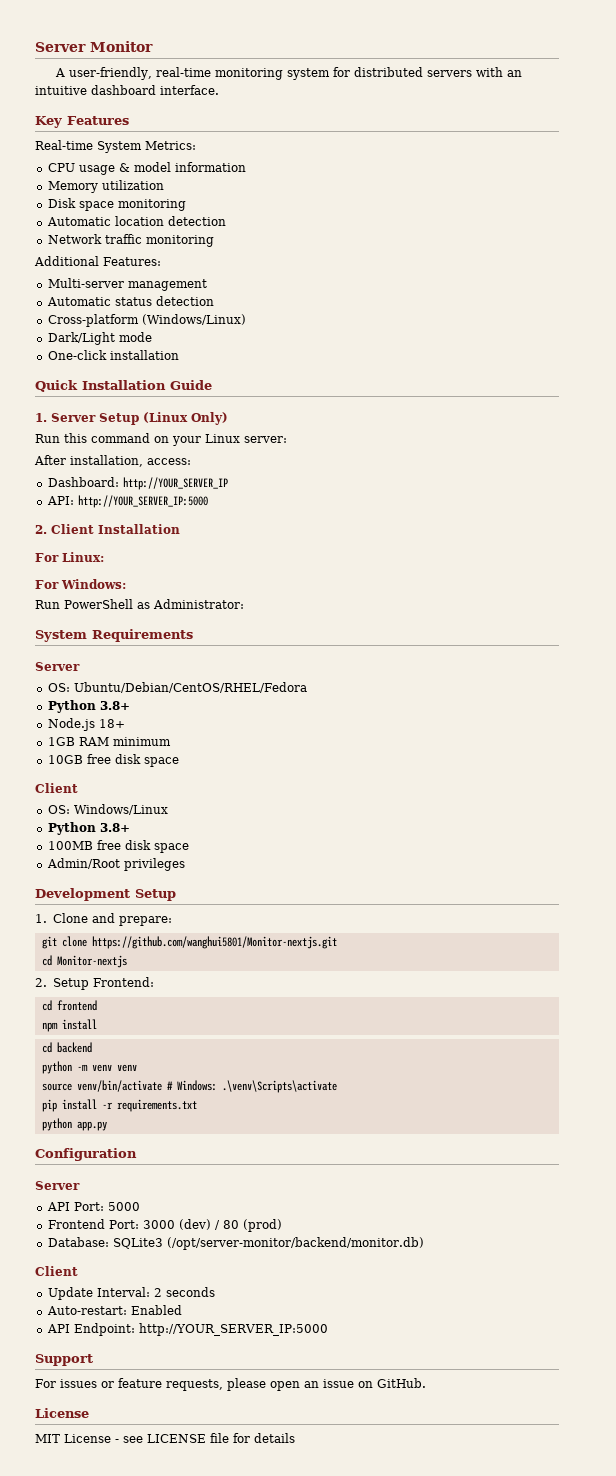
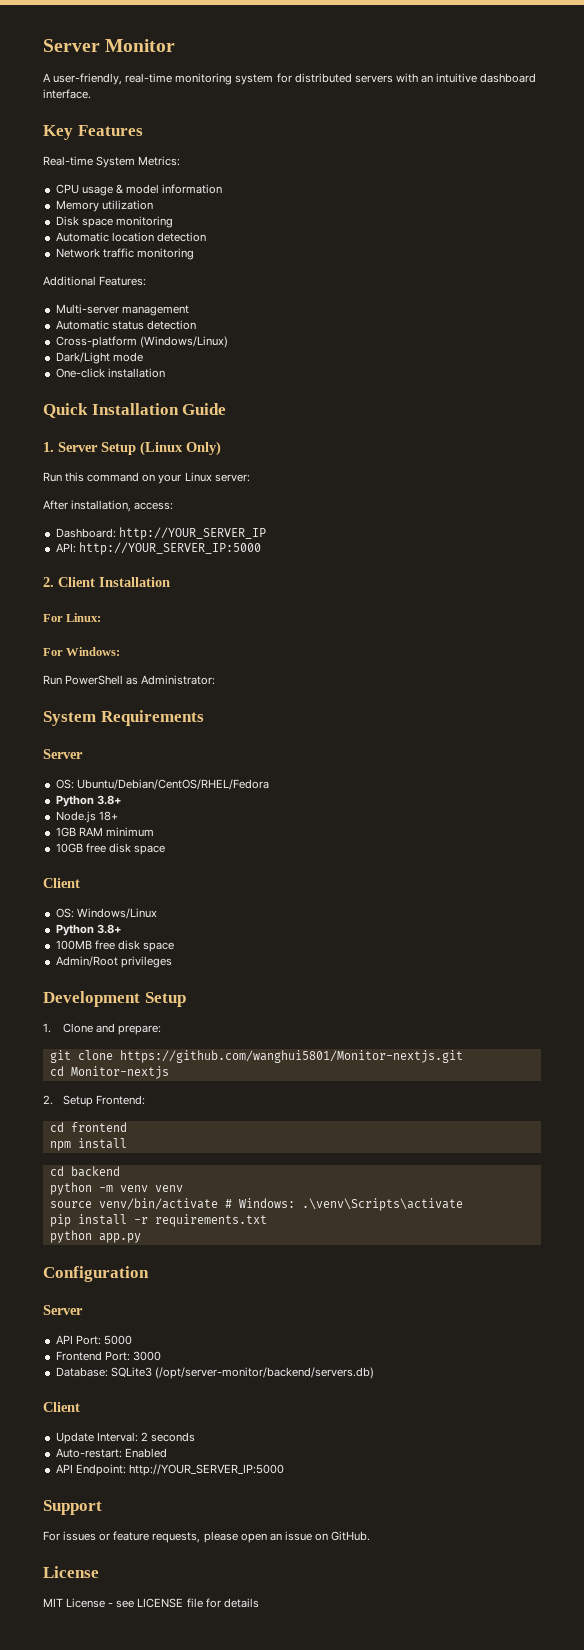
- Frontend Port: 3000 (dev) / 80 (prod)
+ Frontend Port: 3000
- Database: SQLite3 (/opt/server-monitor/backend/monitor.db)
+ Database: SQLite3 (/opt/server-monitor/backend/servers.db)

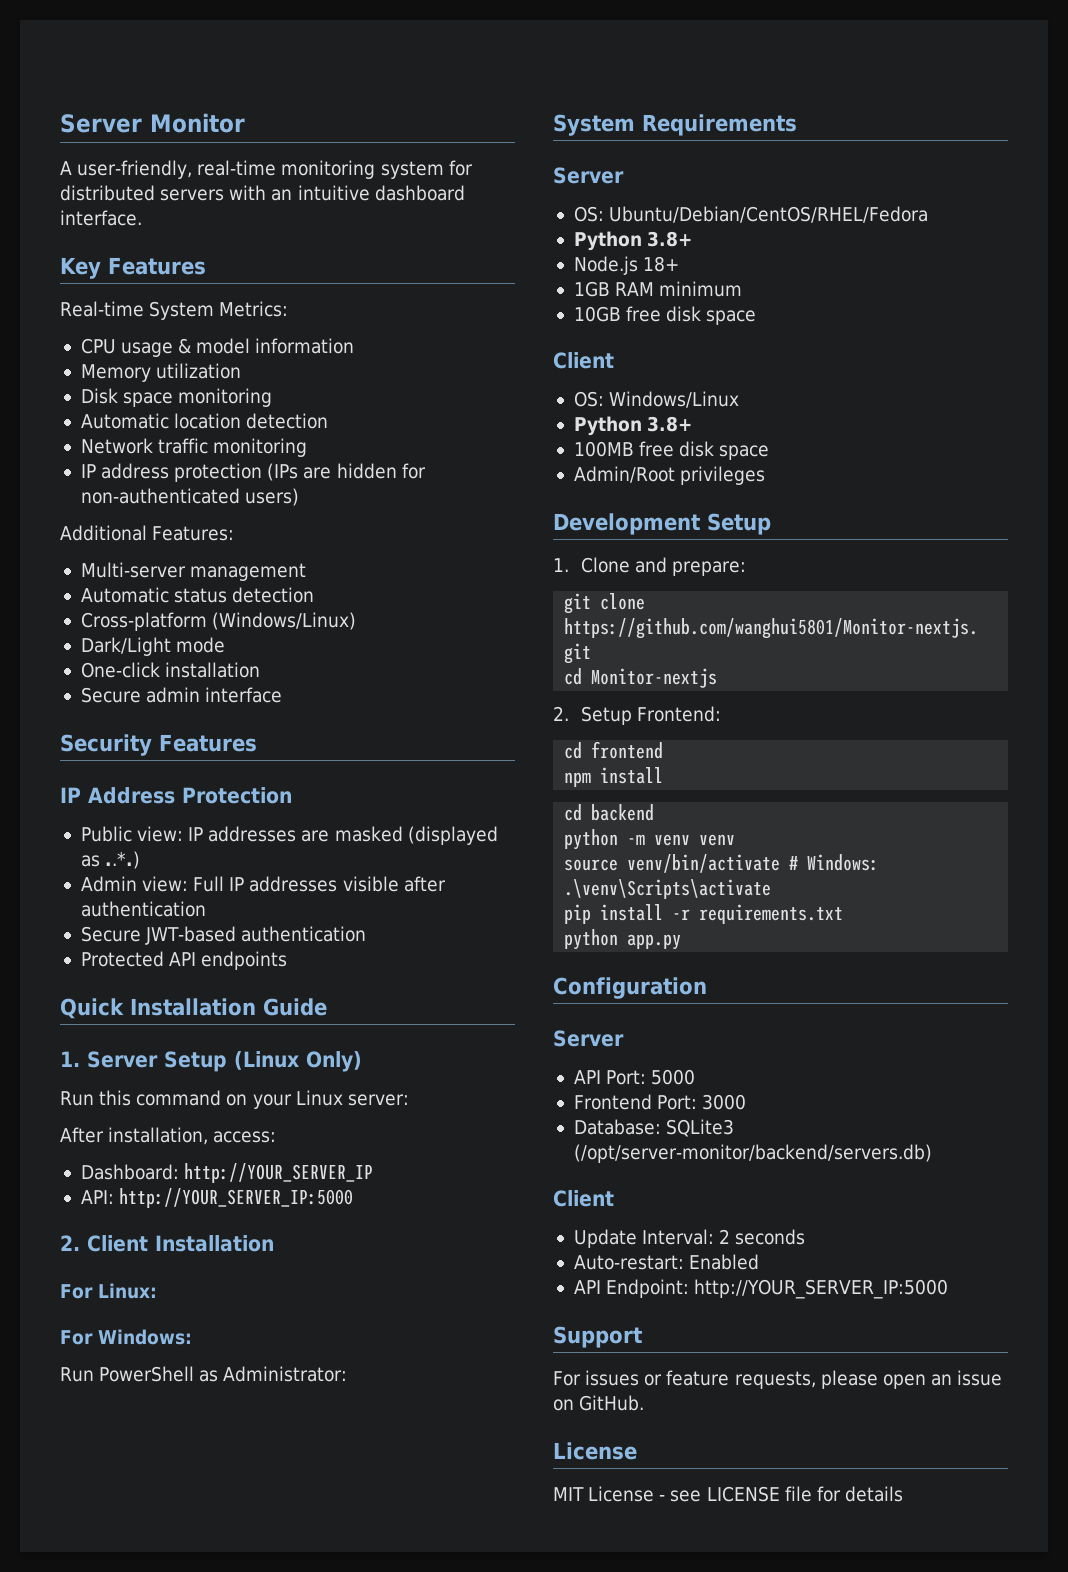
+ IP address protection (IPs are hidden for non-authenticated users)
+ Secure admin interface
+ Security Features
+ IP Address Protection
+ Public view: IP addresses are masked (displayed as ..*.)
+ Admin view: Full IP addresses visible after authentication
+ Secure JWT-based authentication
+ Protected API endpoints

